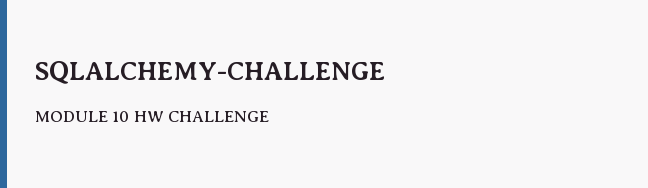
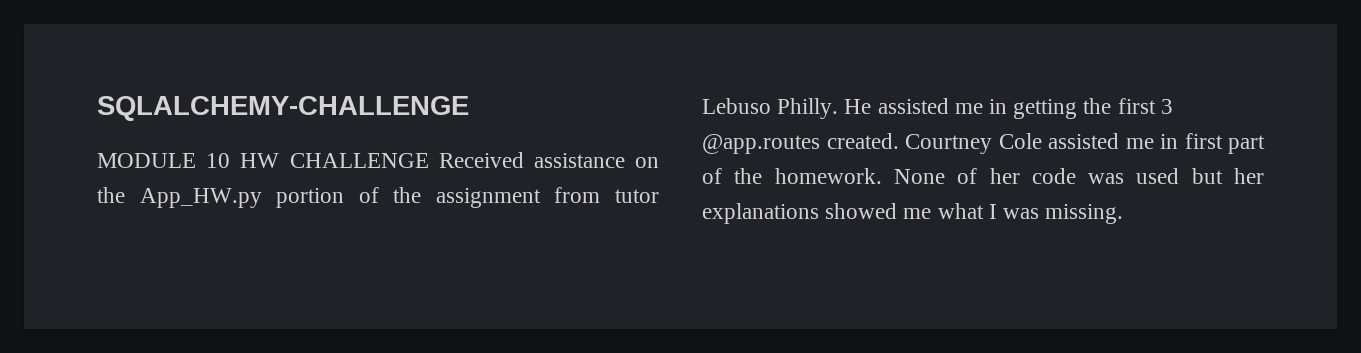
- MODULE 10 HW CHALLENGE
+ MODULE 10 HW CHALLENGE Received assistance on the App_HW.py portion of the assignment from tutor Lebuso Philly. He assisted me in getting the first 3 @app.routes created. Courtney Cole assisted me in first part of the homework. None of her code was used but her explanations showed me what I was missing.

